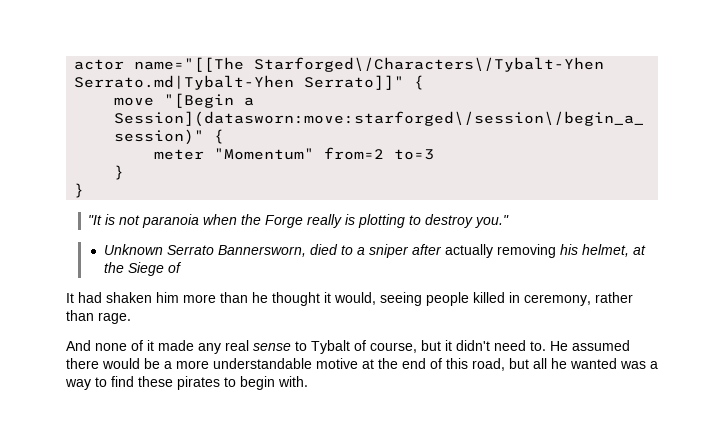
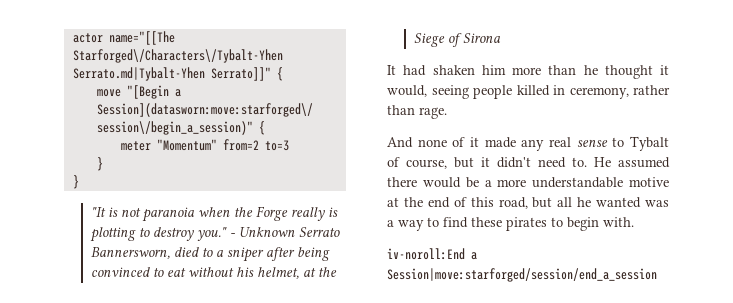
- "It is not paranoia when the Forge really is plotting to destroy you."
- Unknown Serrato Bannersworn, died to a sniper after actually removing his helmet, at the Siege of
+ "It is not paranoia when the Forge really is plotting to destroy you." - Unknown Serrato Bannersworn, died to a sniper after being convinced to eat without his helmet, at the Siege of Sirona
+ iv-noroll:End a Session|move:starforged/session/end_a_session

